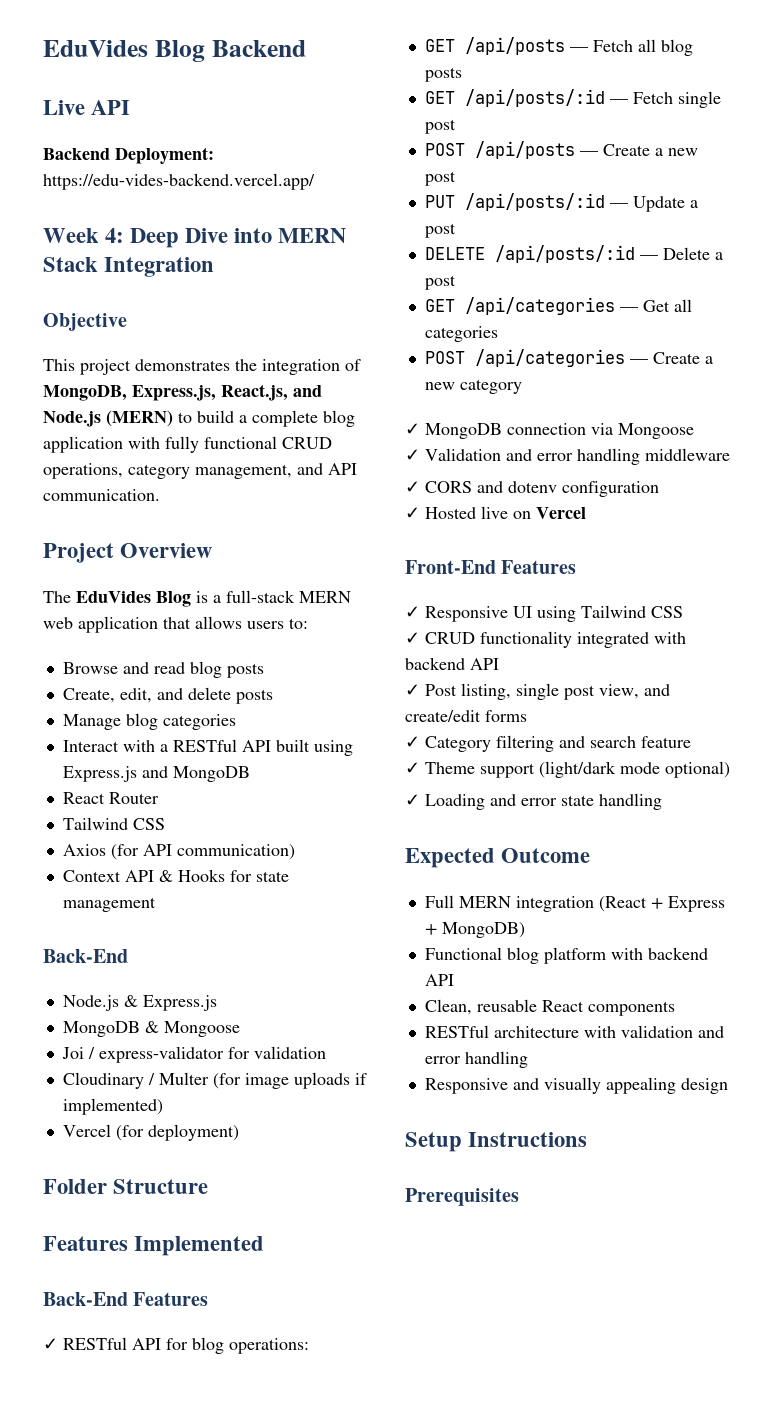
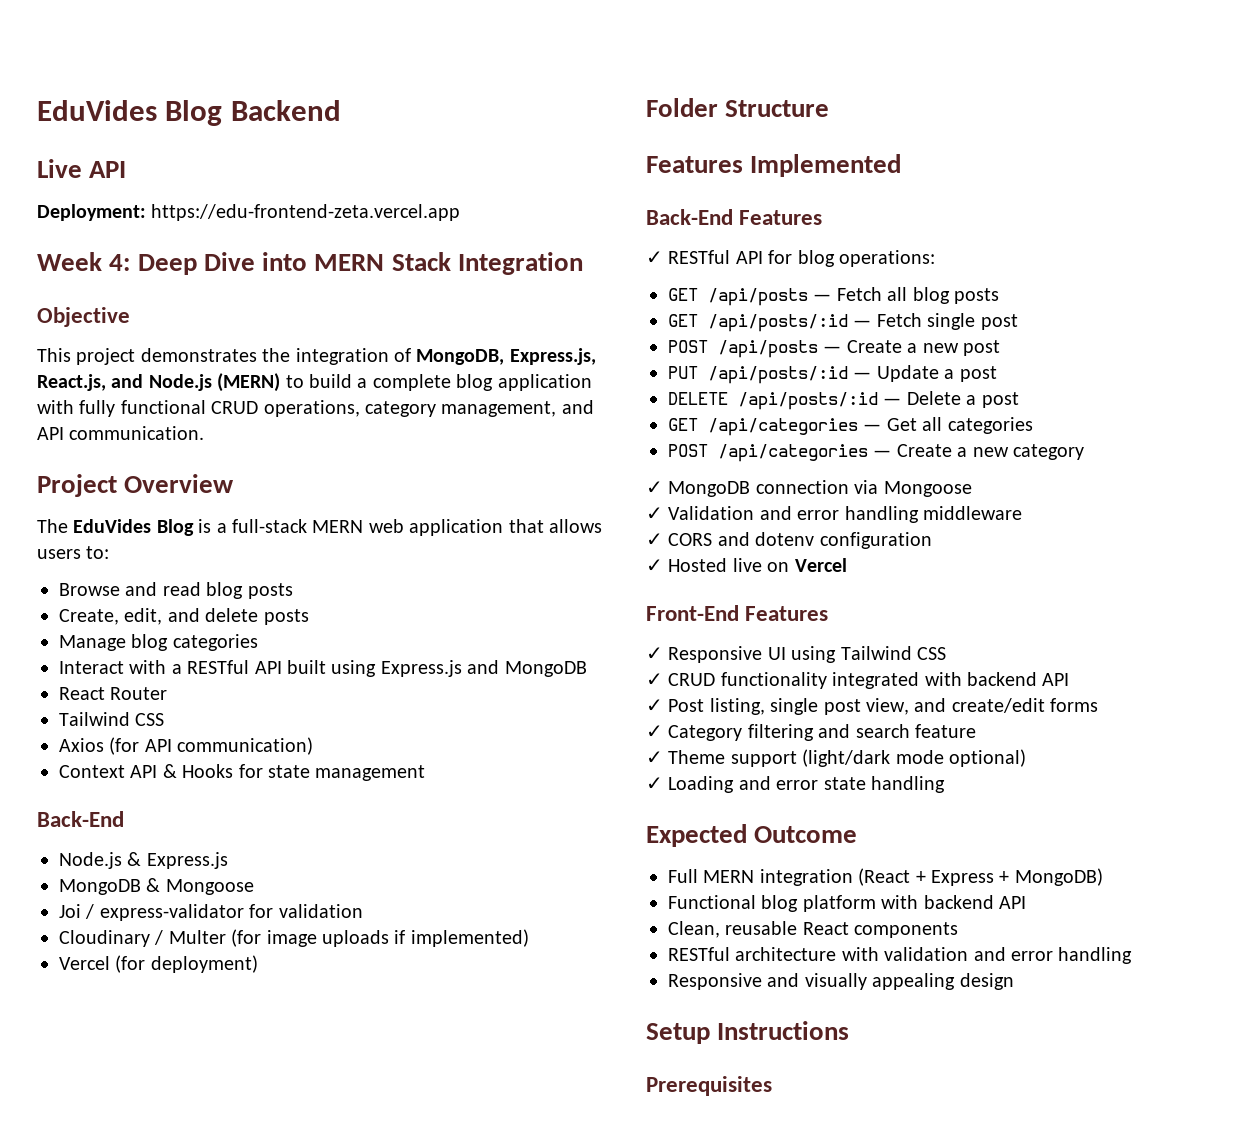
- Backend Deployment: https://edu-vides-backend.vercel.app/
+ Deployment: https://edu-frontend-zeta.vercel.app

